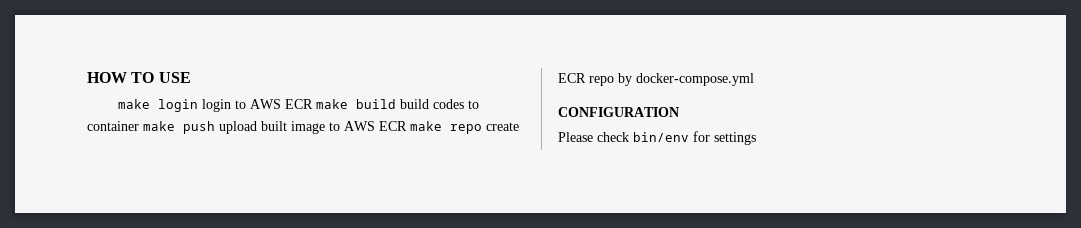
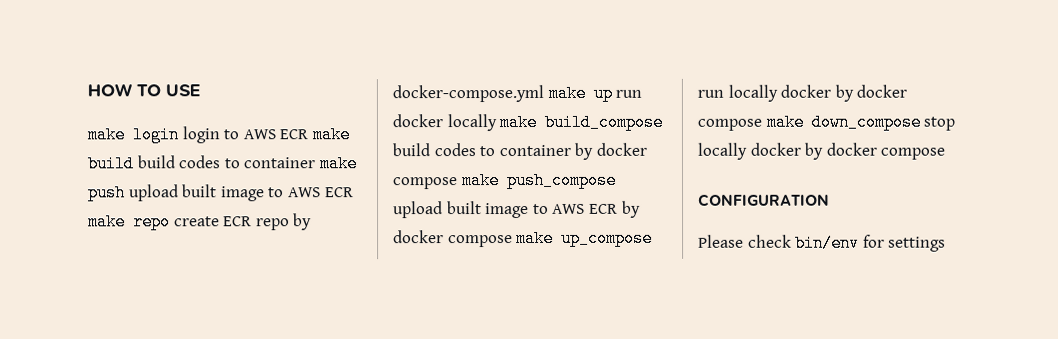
- make login login to AWS ECR make build build codes to container make push upload built image to AWS ECR make repo create ECR repo by docker-compose.yml
+ make login login to AWS ECR make build build codes to container make push upload built image to AWS ECR make repo create ECR repo by docker-compose.yml make up run docker locally make build_compose build codes to container by docker compose make push_compose upload built image to AWS ECR by docker compose make up_compose run locally docker by docker compose make down_compose stop locally docker by docker compose

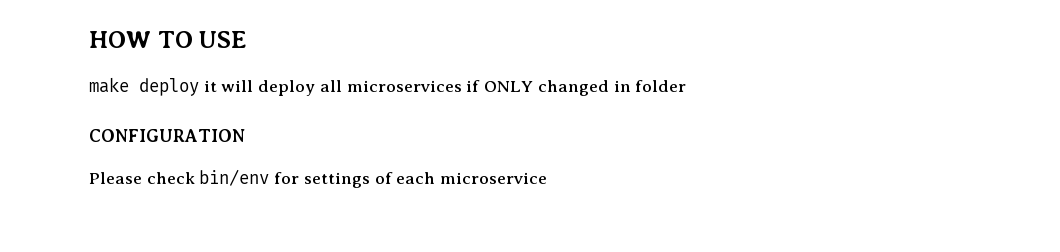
- make login login to AWS ECR make build build codes to container make push upload built image to AWS ECR make repo create ECR repo by docker-compose.yml make up run docker locally make build_compose build codes to container by docker compose make push_compose upload built image to AWS ECR by docker compose make up_compose run locally docker by docker compose make down_compose stop locally docker by docker compose
+ make deploy it will deploy all microservices if ONLY changed in folder
- Please check bin/env for settings
+ Please check bin/env for settings of each microservice

